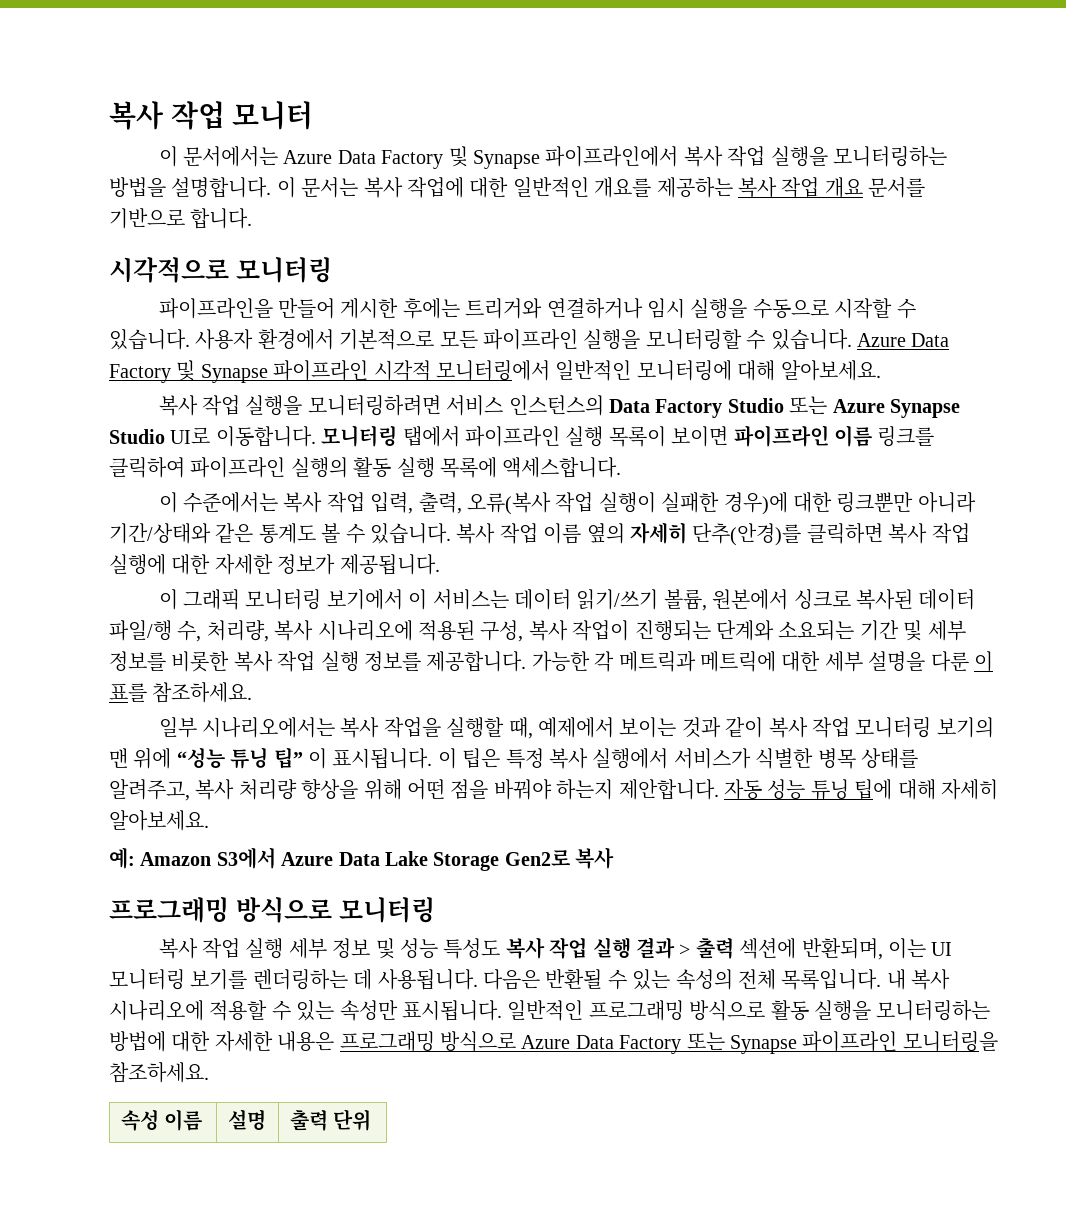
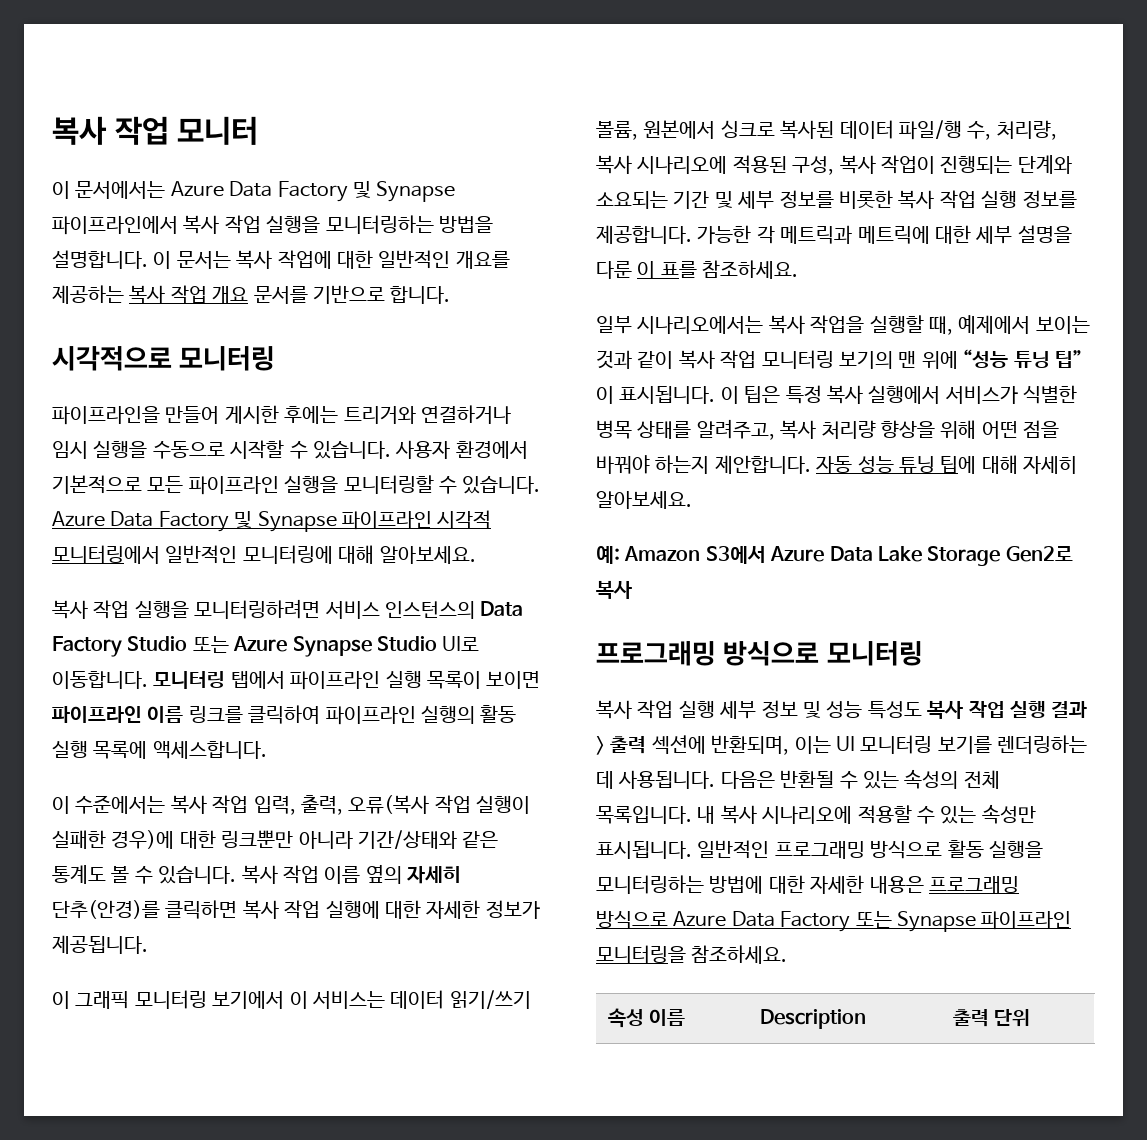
- 속성 이름 | 설명 | 출력 단위
+ 속성 이름 | Description | 출력 단위

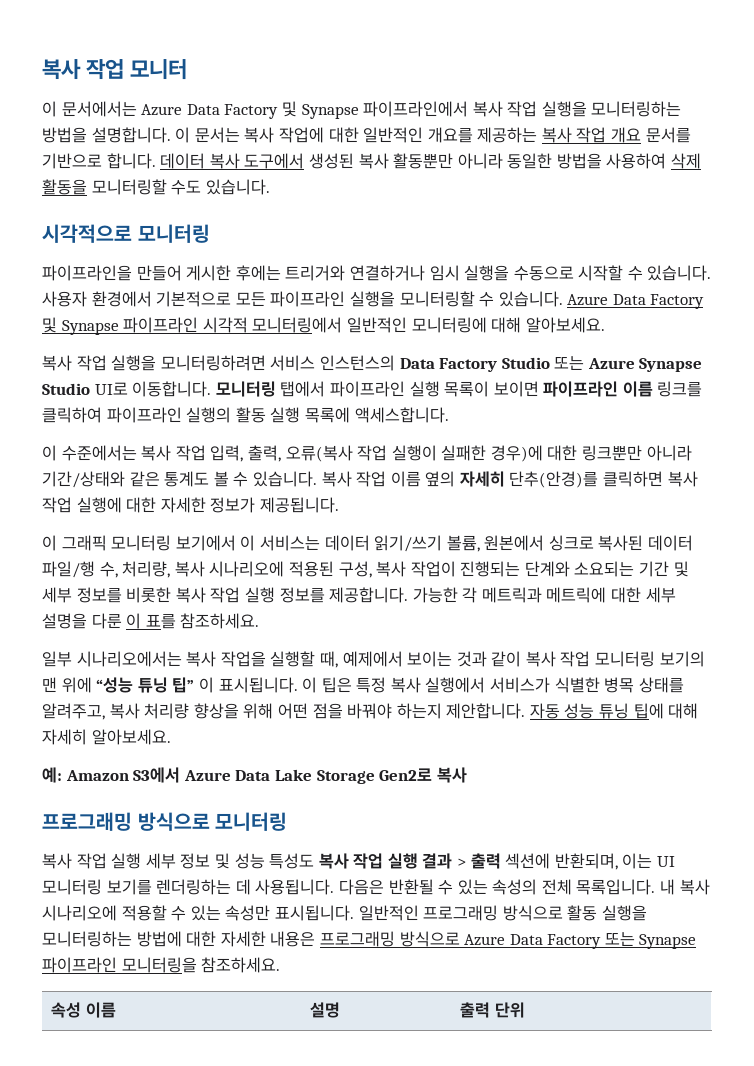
+ 데이터 복사 도구에서 생성된 복사 활동뿐만 아니라 동일한 방법을 사용하여 삭제 활동을 모니터링할 수도 있습니다.
- 속성 이름 | Description | 출력 단위
+ 속성 이름 | 설명 | 출력 단위

